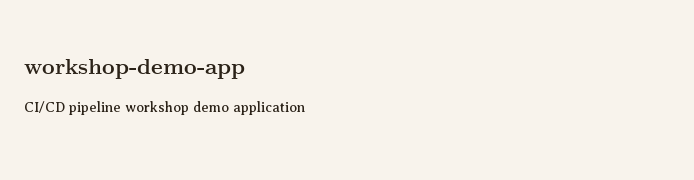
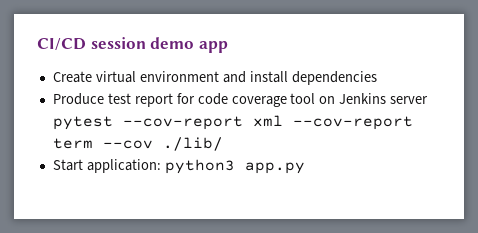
- workshop-demo-app
- CI/CD pipeline workshop demo application
+ CI/CD session demo app
+ Create virtual environment and install dependencies
+ Produce test report for code coverage tool on Jenkins server pytest --cov-report xml --cov-report term --cov ./lib/
+ Start application: python3 app.py

